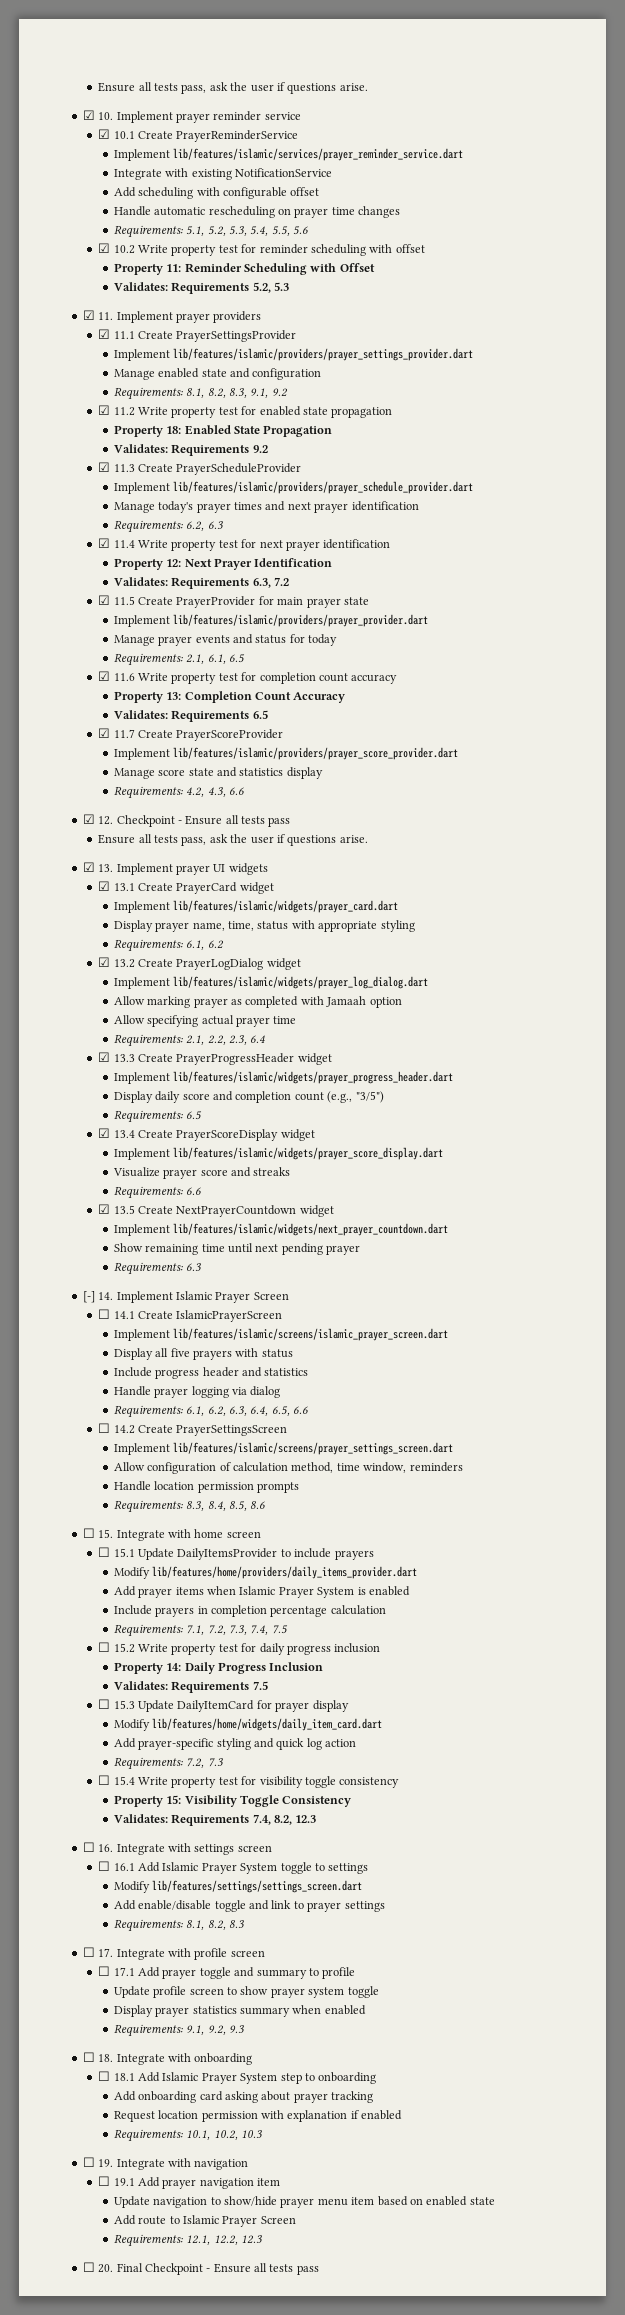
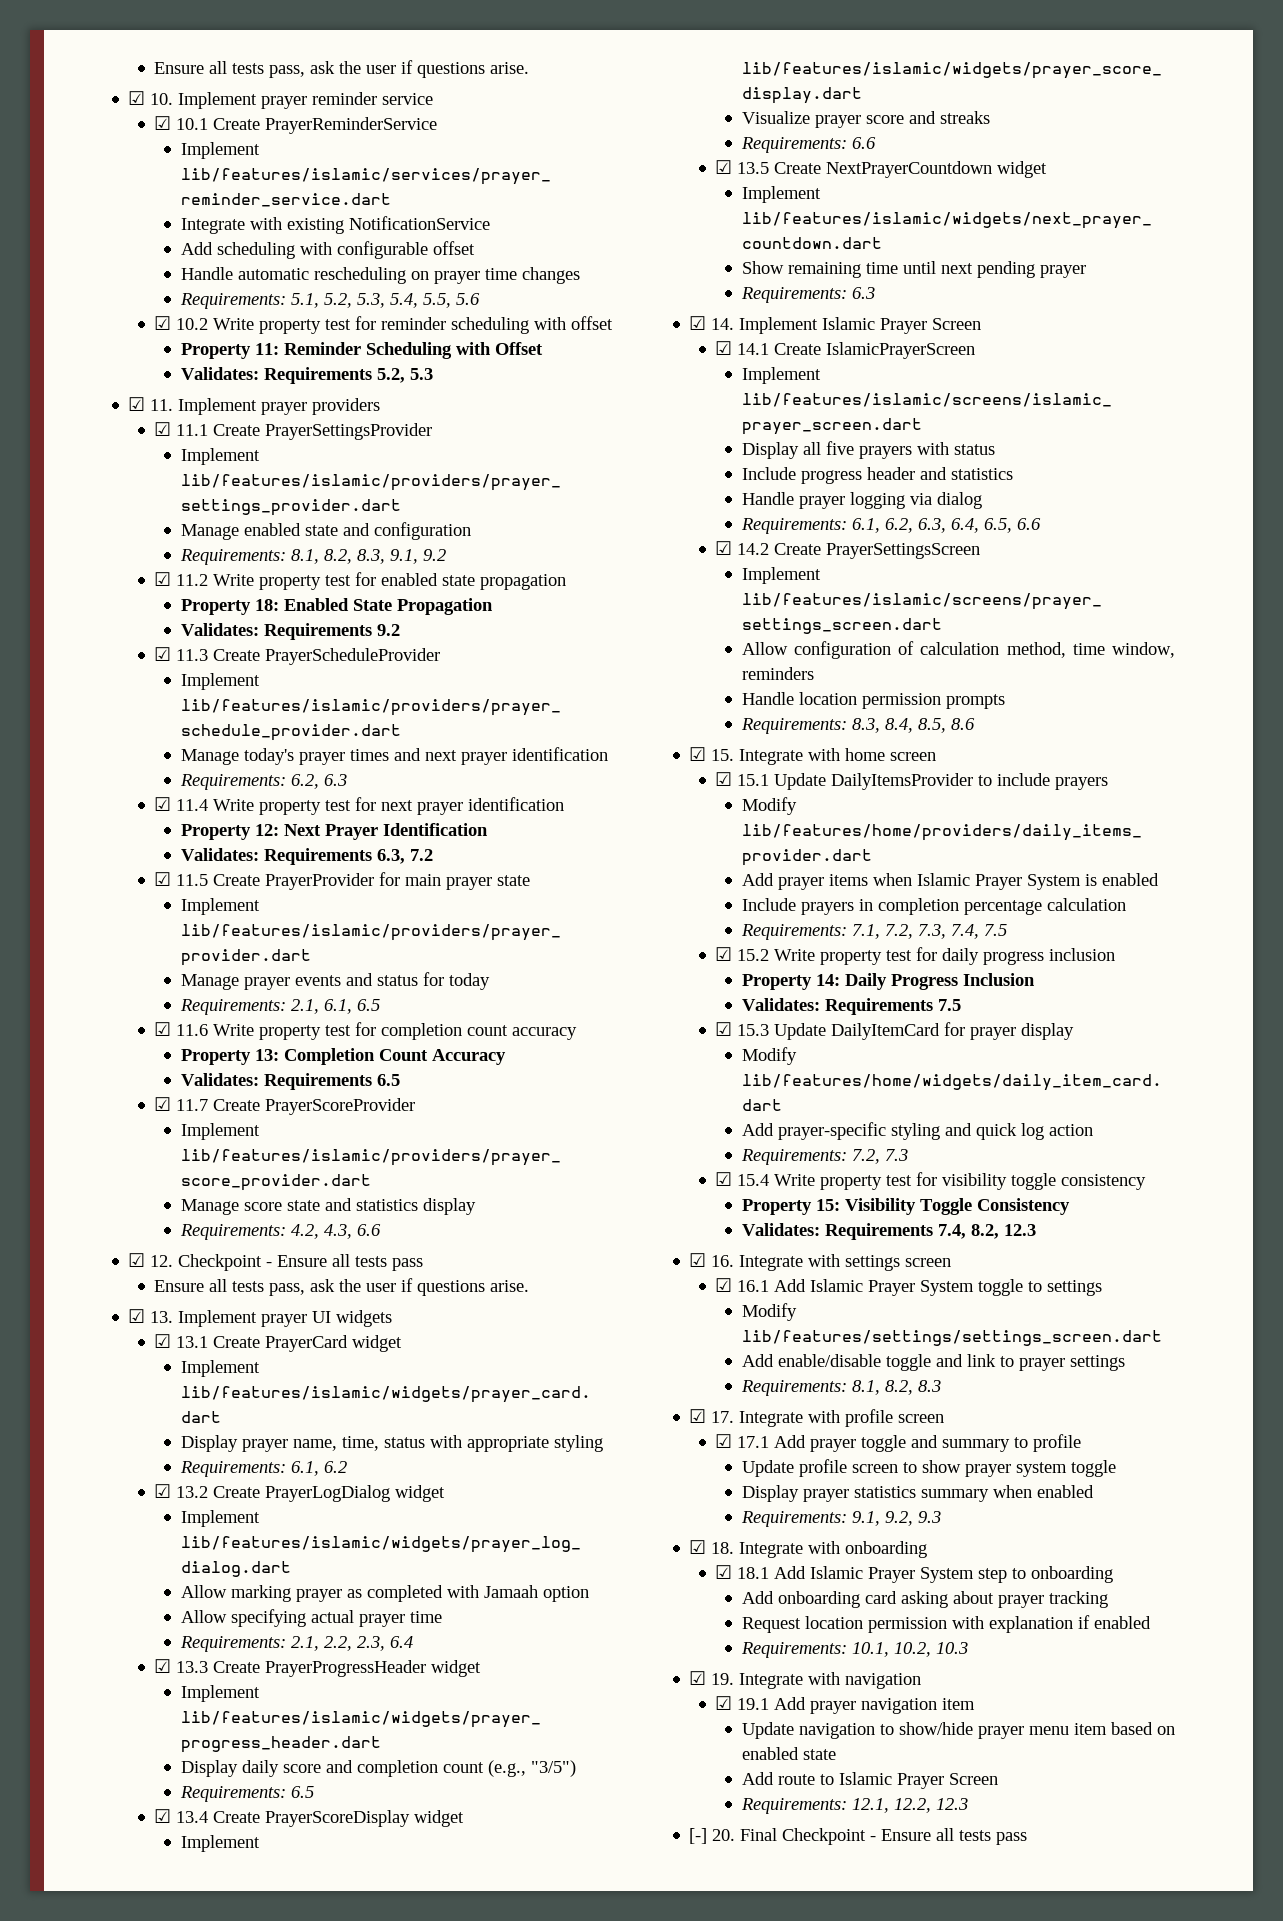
- [-] 14. Implement Islamic Prayer Screen
+ ☑ 14. Implement Islamic Prayer Screen
- ☐ 14.1 Create IslamicPrayerScreen
+ ☑ 14.1 Create IslamicPrayerScreen
- ☐ 14.2 Create PrayerSettingsScreen
+ ☑ 14.2 Create PrayerSettingsScreen
- ☐ 15. Integrate with home screen
+ ☑ 15. Integrate with home screen
- ☐ 15.1 Update DailyItemsProvider to include prayers
+ ☑ 15.1 Update DailyItemsProvider to include prayers
- ☐ 15.2 Write property test for daily progress inclusion
+ ☑ 15.2 Write property test for daily progress inclusion
- ☐ 15.3 Update DailyItemCard for prayer display
+ ☑ 15.3 Update DailyItemCard for prayer display
- ☐ 15.4 Write property test for visibility toggle consistency
+ ☑ 15.4 Write property test for visibility toggle consistency
- ☐ 16. Integrate with settings screen
+ ☑ 16. Integrate with settings screen
- ☐ 16.1 Add Islamic Prayer System toggle to settings
+ ☑ 16.1 Add Islamic Prayer System toggle to settings
- ☐ 17. Integrate with profile screen
+ ☑ 17. Integrate with profile screen
- ☐ 17.1 Add prayer toggle and summary to profile
+ ☑ 17.1 Add prayer toggle and summary to profile
- ☐ 18. Integrate with onboarding
+ ☑ 18. Integrate with onboarding
- ☐ 18.1 Add Islamic Prayer System step to onboarding
+ ☑ 18.1 Add Islamic Prayer System step to onboarding
- ☐ 19. Integrate with navigation
+ ☑ 19. Integrate with navigation
- ☐ 19.1 Add prayer navigation item
+ ☑ 19.1 Add prayer navigation item
- ☐ 20. Final Checkpoint - Ensure all tests pass
+ [-] 20. Final Checkpoint - Ensure all tests pass

